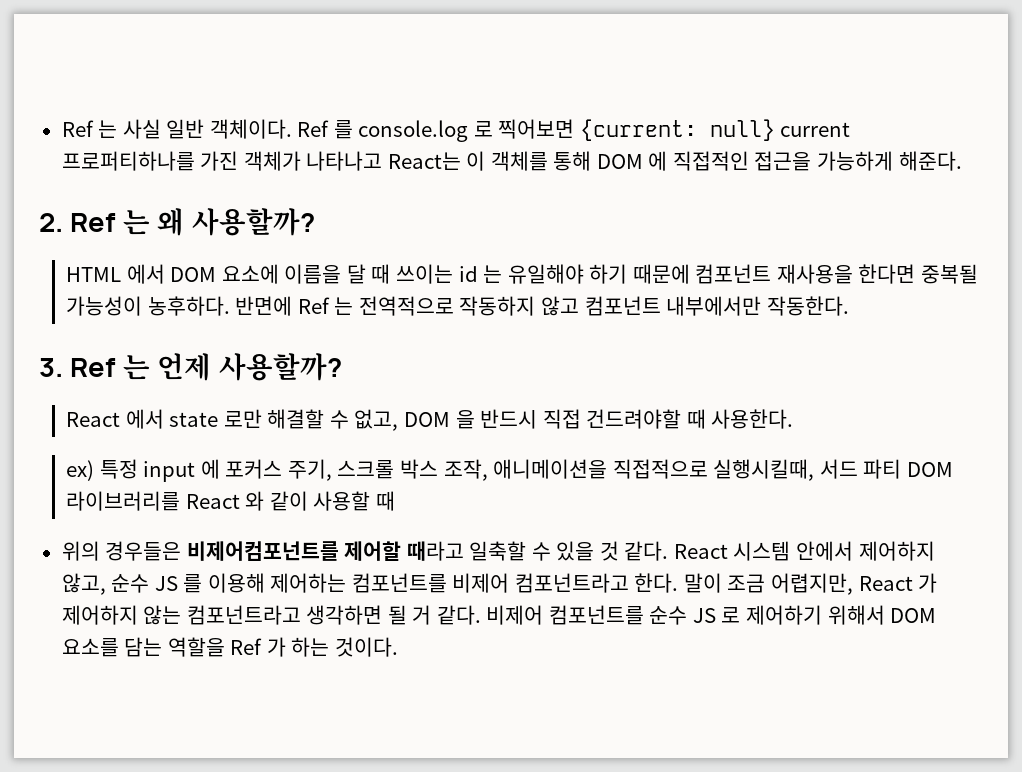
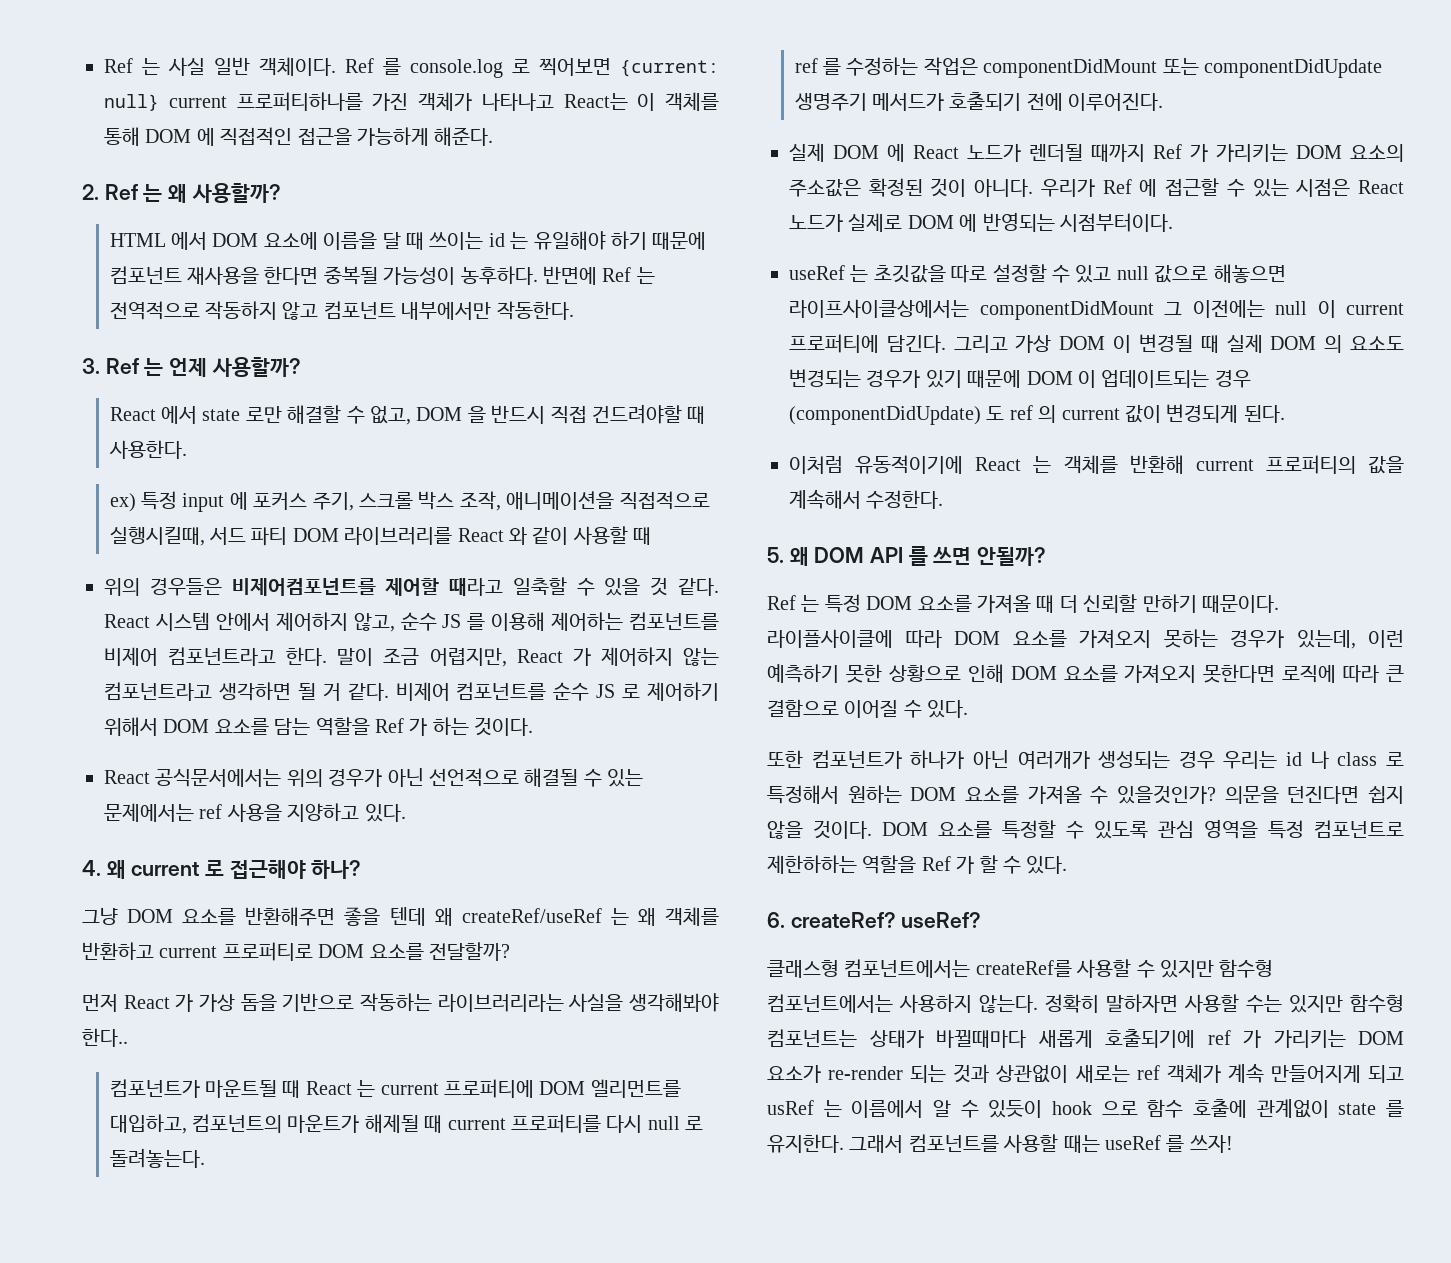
+ React 공식문서에서는 위의 경우가 아닌 선언적으로 해결될 수 있는 문제에서는 ref 사용을 지양하고 있다.
+ 4. 왜 current 로 접근해야 하나?
+ 그냥 DOM 요소를 반환해주면 좋을 텐데 왜 createRef/useRef 는 왜 객체를 반환하고 current 프로퍼티로 DOM 요소를 전달할까?
+ 먼저 React 가 가상 돔을 기반으로 작동하는 라이브러리라는 사실을 생각해봐야 한다..
+ 컴포넌트가 마운트될 때 React 는 current 프로퍼티에 DOM 엘리먼트를 대입하고, 컴포넌트의 마운트가 해제될 때 current 프로퍼티를 다시 null 로 돌려놓는다.
+ ref 를 수정하는 작업은 componentDidMount 또는 componentDidUpdate 생명주기 메서드가 호출되기 전에 이루어진다.
+ 실제 DOM 에 React 노드가 렌더될 때까지 Ref 가 가리키는 DOM 요소의 주소값은 확정된 것이 아니다. 우리가 Ref 에 접근할 수 있는 시점은 React 노드가 실제로 DOM 에 반영되는 시점부터이다.
+ useRef 는 초깃값을 따로 설정할 수 있고 null 값으로 해놓으면 라이프사이클상에서는 componentDidMount 그 이전에는 null 이 current 프로퍼티에 담긴다. 그리고 가상 DOM 이 변경될 때 실제 DOM 의 요소도 변경되는 경우가 있기 때문에 DOM 이 업데이트되는 경우 (componentDidUpdate) 도 ref 의 current 값이 변경되게 된다.
+ 이처럼 유동적이기에 React 는 객체를 반환해 current 프로퍼티의 값을 계속해서 수정한다.
+ 5. 왜 DOM API 를 쓰면 안될까?
+ Ref 는 특정 DOM 요소를 가져올 때 더 신뢰할 만하기 때문이다. 라이플사이클에 따라 DOM 요소를 가져오지 못하는 경우가 있는데, 이런 예측하기 못한 상황으로 인해 DOM 요소를 가져오지 못한다면 로직에 따라 큰 결함으로 이어질 수 있다.
+ 또한 컴포넌트가 하나가 아닌 여러개가 생성되는 경우 우리는 id 나 class 로 특정해서 원하는 DOM 요소를 가져올 수 있을것인가? 의문을 던진다면 쉽지 않을 것이다. DOM 요소를 특정할 수 있도록 관심 영역을 특정 컴포넌트로 제한하하는 역할을 Ref 가 할 수 있다.
+ 6. createRef? useRef?
+ 클래스형 컴포넌트에서는 createRef를 사용할 수 있지만 함수형 컴포넌트에서는 사용하지 않는다. 정확히 말하자면 사용할 수는 있지만 함수형 컴포넌트는 상태가 바뀔때마다 새롭게 호출되기에 ref 가 가리키는 DOM 요소가 re-render 되는 것과 상관없이 새로는 ref 객체가 계속 만들어지게 되고 usRef 는 이름에서 알 수 있듯이 hook 으로 함수 호출에 관계없이 state 를 유지한다. 그래서 컴포넌트를 사용할 때는 useRef 를 쓰자!

